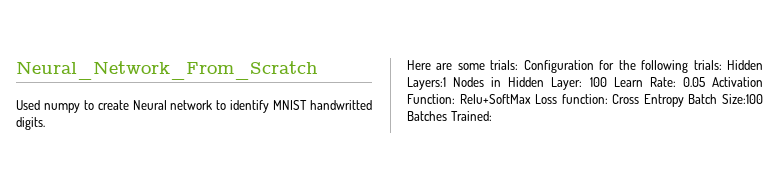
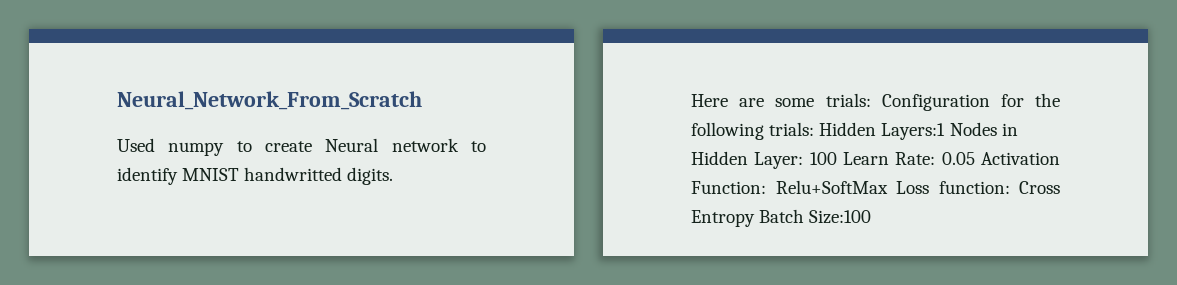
- Here are some trials: Configuration for the following trials: Hidden Layers:1 Nodes in Hidden Layer: 100 Learn Rate: 0.05 Activation Function: Relu+SoftMax Loss function: Cross Entropy Batch Size:100 Batches Trained:
+ Here are some trials: Configuration for the following trials: Hidden Layers:1 Nodes in Hidden Layer: 100 Learn Rate: 0.05 Activation Function: Relu+SoftMax Loss function: Cross Entropy Batch Size:100

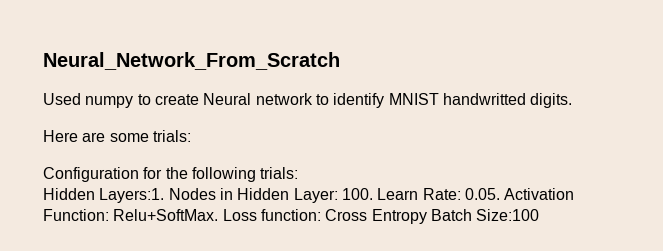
- Here are some trials: Configuration for the following trials: Hidden Layers:1 Nodes in Hidden Layer: 100 Learn Rate: 0.05 Activation Function: Relu+SoftMax Loss function: Cross Entropy Batch Size:100
+ Here are some trials:
+ Configuration for the following trials:
+ Hidden Layers:1. Nodes in Hidden Layer: 100. Learn Rate: 0.05. Activation Function: Relu+SoftMax. Loss function: Cross Entropy Batch Size:100

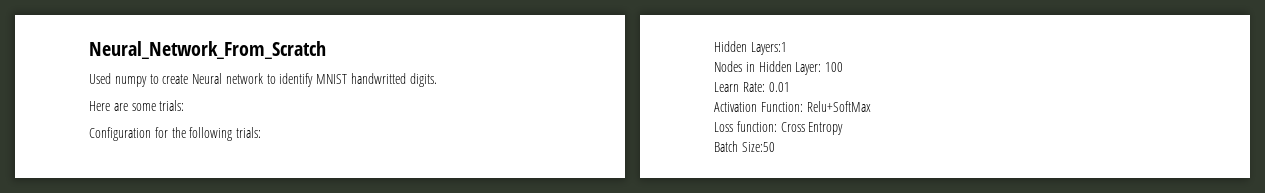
- Hidden Layers:1. Nodes in Hidden Layer: 100. Learn Rate: 0.05. Activation Function: Relu+SoftMax. Loss function: Cross Entropy Batch Size:100
+ Hidden Layers:1
+ Nodes in Hidden Layer: 100
+ Learn Rate: 0.01
+ Activation Function: Relu+SoftMax
+ Loss function: Cross Entropy
+ Batch Size:50

